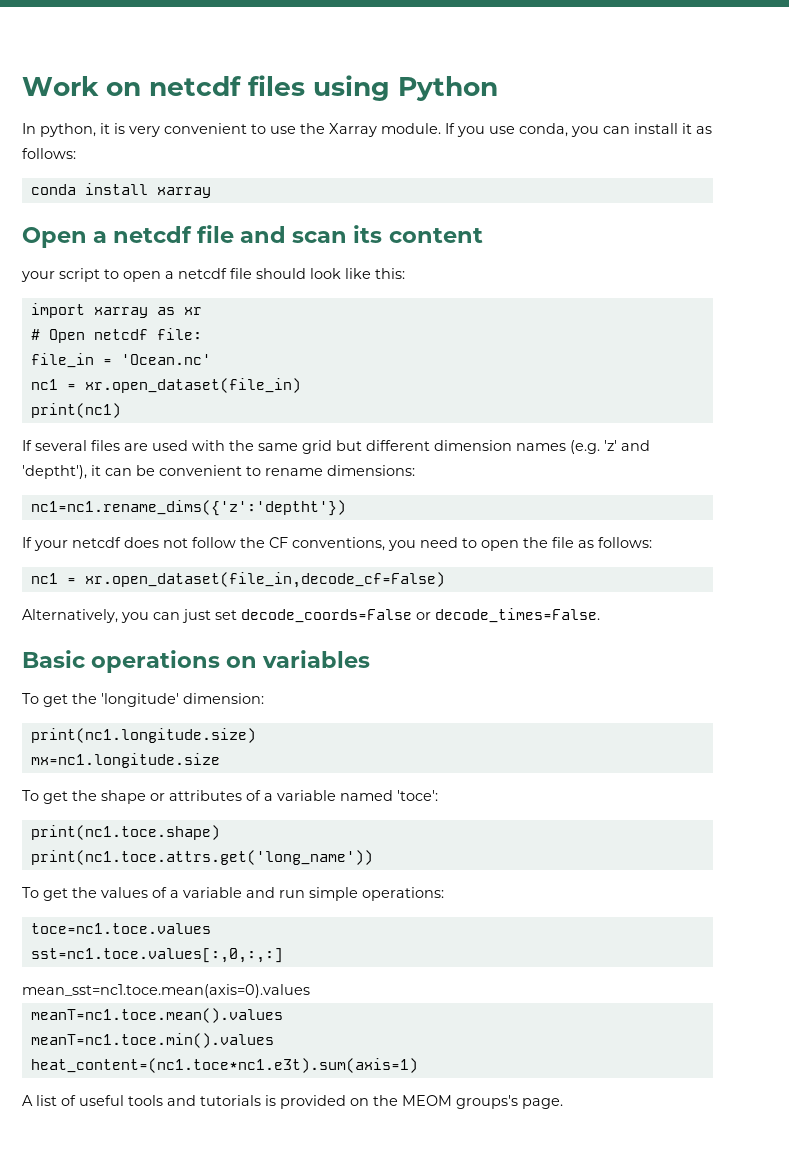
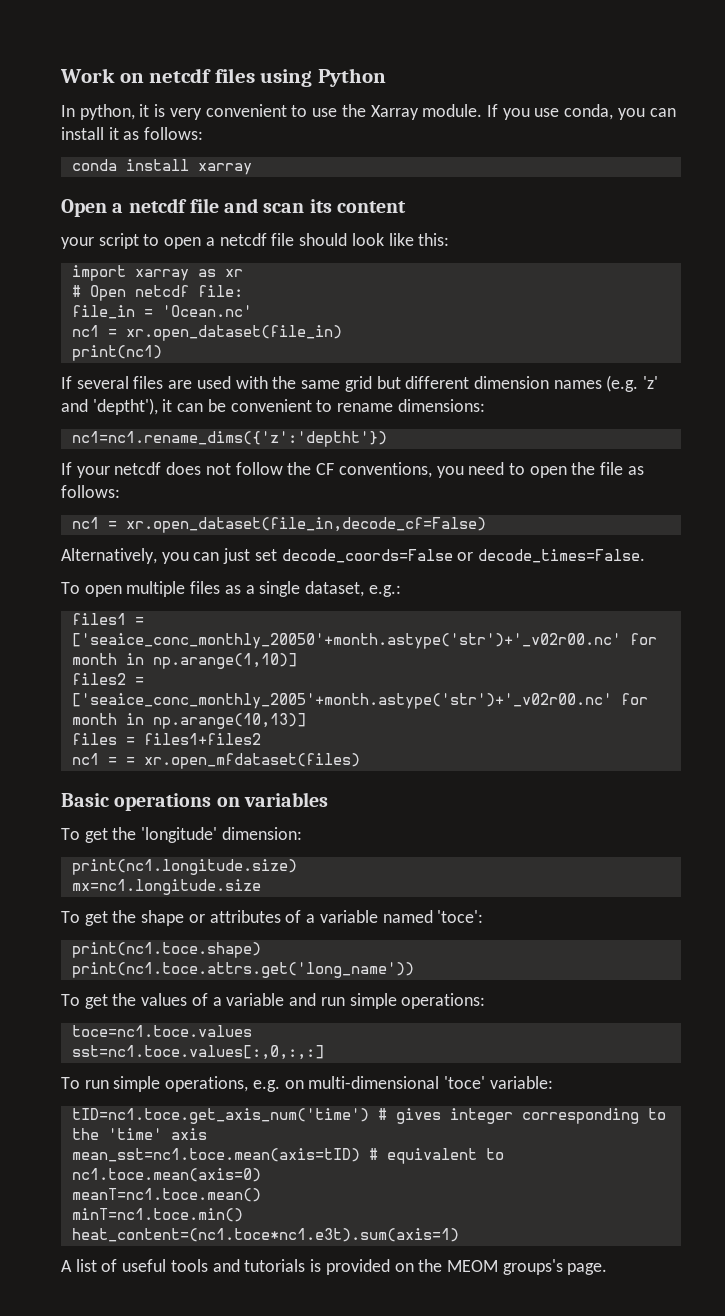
+ To open multiple files as a single dataset, e.g.:
+ files1 = ['seaice_conc_monthly_20050'+month.astype('str')+'_v02r00.nc' for month in np.arange(1,10)]
+ files2 = ['seaice_conc_monthly_2005'+month.astype('str')+'_v02r00.nc' for month in np.arange(10,13)]
+ files = files1+files2
+ nc1 = = xr.open_mfdataset(files)
- mean_sst=nc1.toce.mean(axis=0).values
- meanT=nc1.toce.mean().values
- meanT=nc1.toce.min().values
+ To run simple operations, e.g. on multi-dimensional 'toce' variable:
+ tID=nc1.toce.get_axis_num('time') # gives integer corresponding to the 'time' axis
+ mean_sst=nc1.toce.mean(axis=tID) # equivalent to nc1.toce.mean(axis=0)
+ meanT=nc1.toce.mean()
+ minT=nc1.toce.min()

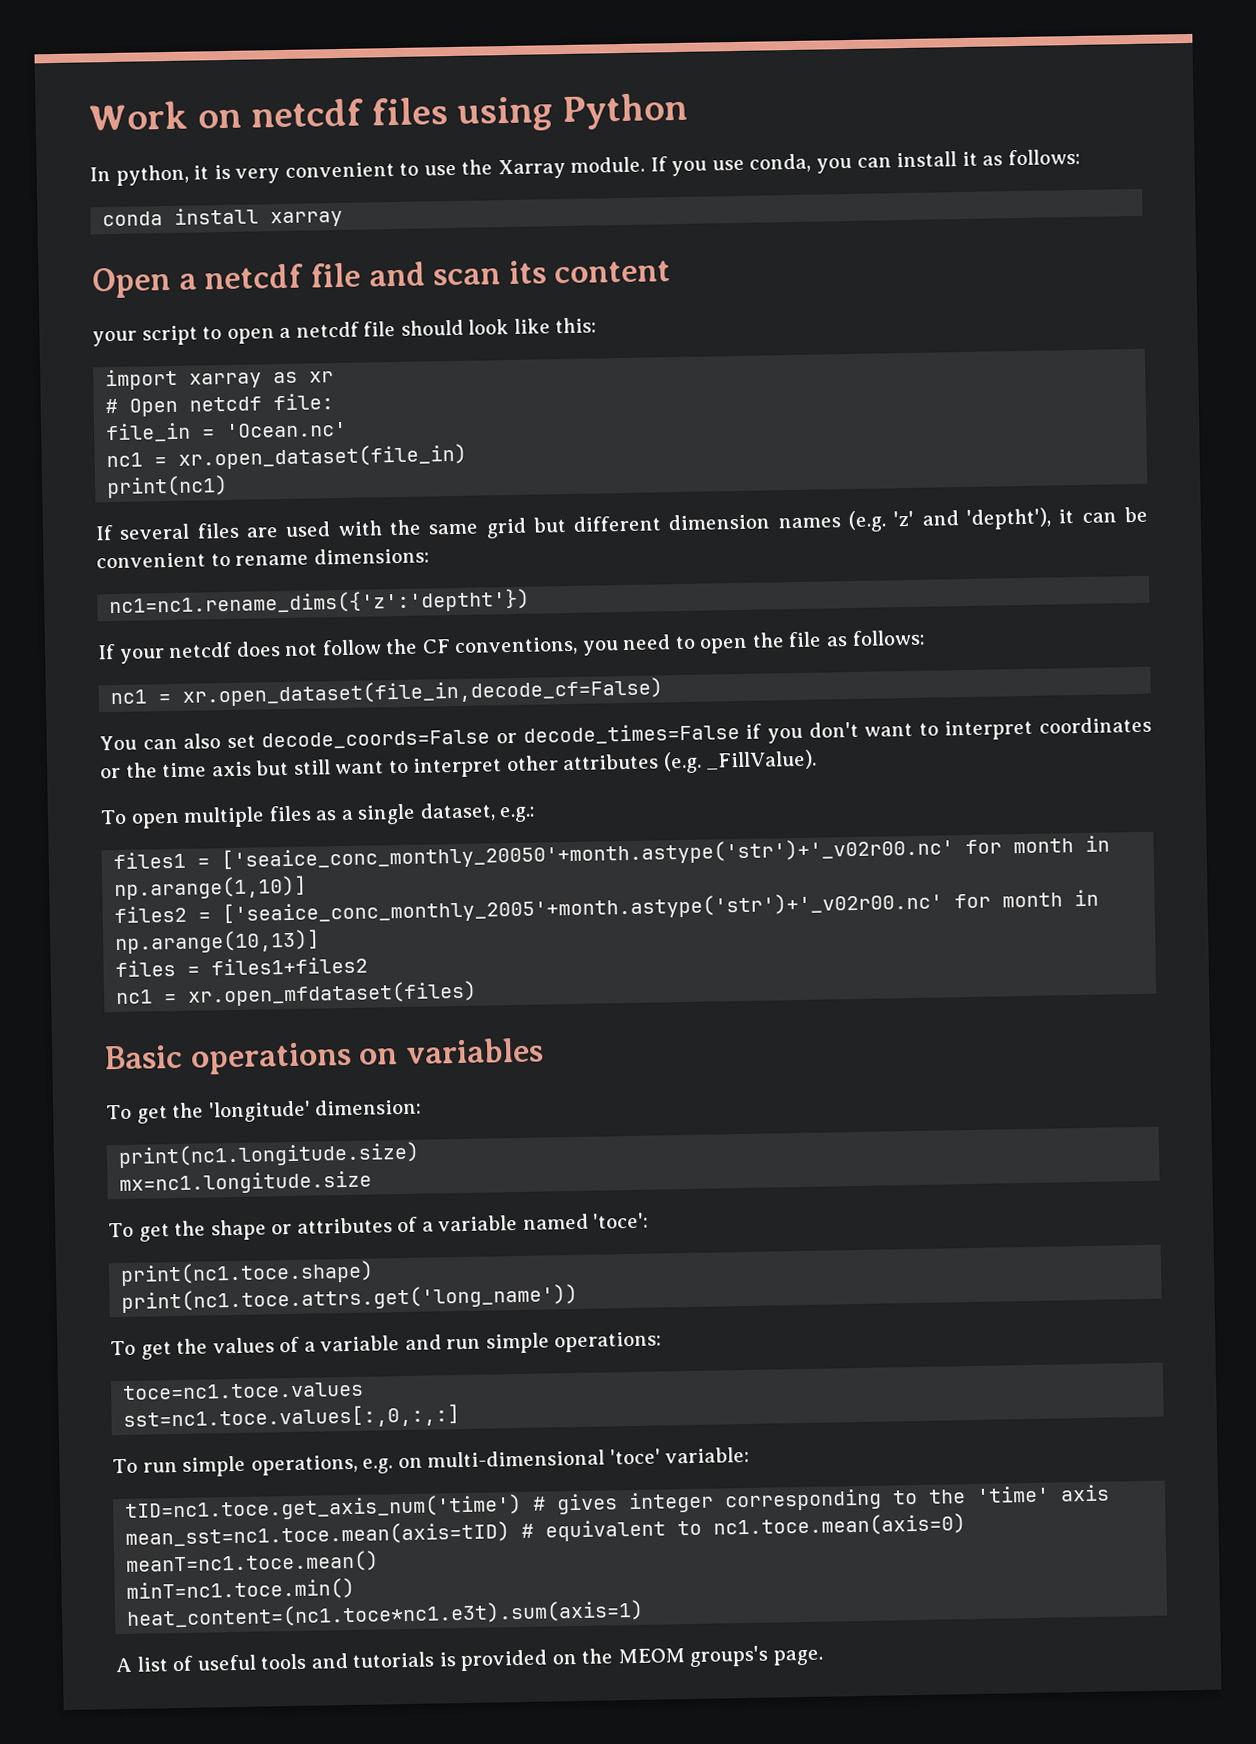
- Alternatively, you can just set decode_coords=False or decode_times=False.
+ You can also set decode_coords=False or decode_times=False if you don't want to interpret coordinates or the time axis but still want to interpret other attributes (e.g. _FillValue).
- nc1 = = xr.open_mfdataset(files)
+ nc1 = xr.open_mfdataset(files)

